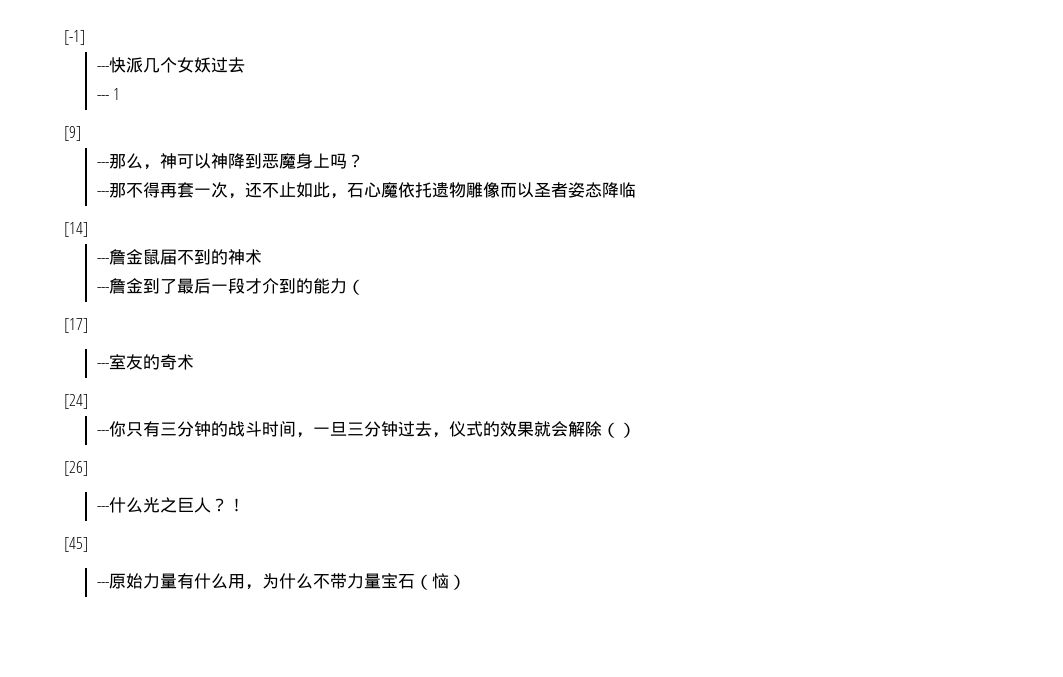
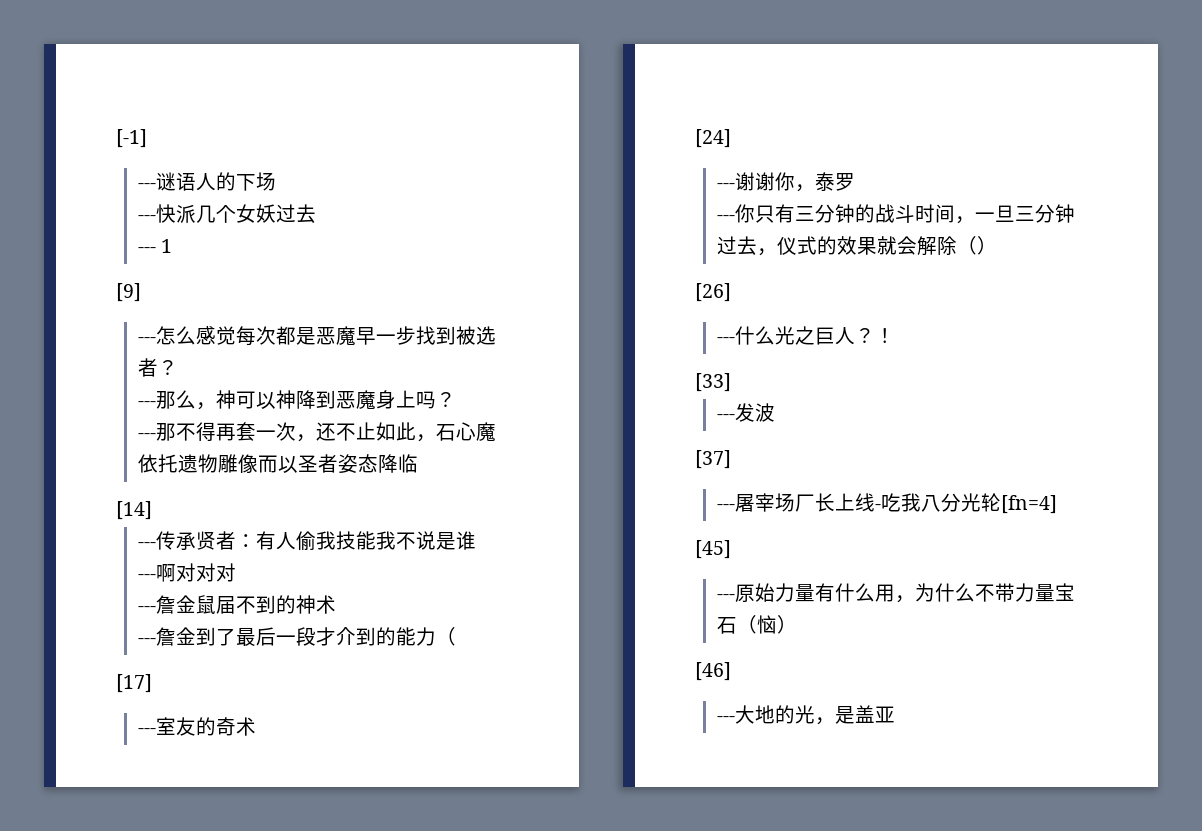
+ ---谜语人的下场
+ ---怎么感觉每次都是恶魔早一步找到被选者？
+ ---传承贤者：有人偷我技能我不说是谁
+ ---啊对对对
+ ---谢谢你，泰罗
+ [33]
+ ---发波
+ [37]
+ ---屠宰场厂长上线-吃我八分光轮[fn=4]
+ [46]
+ ---大地的光，是盖亚

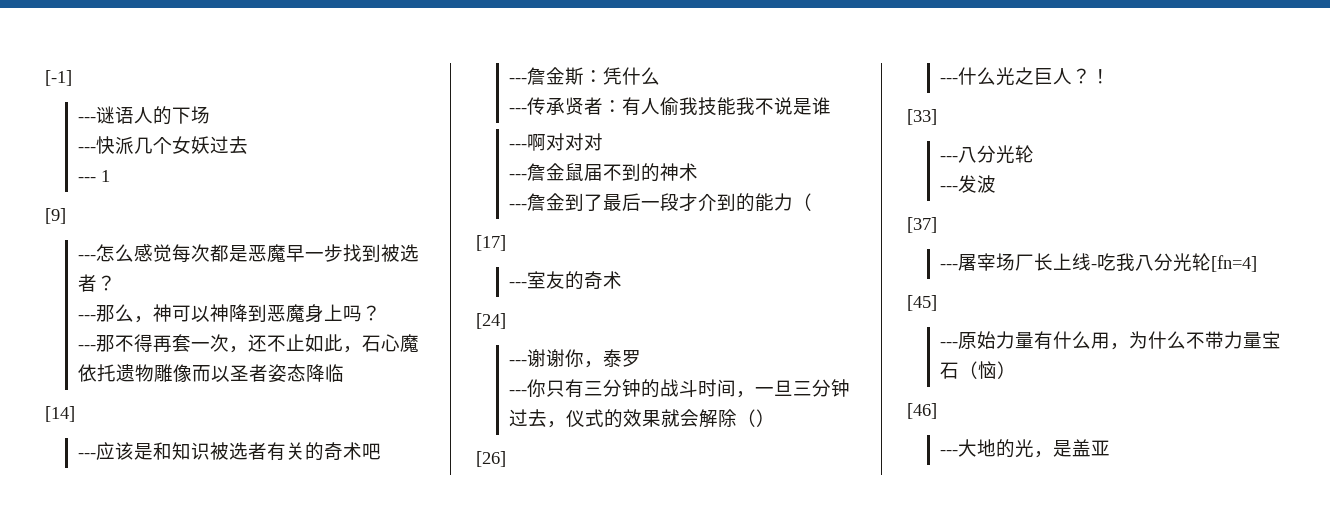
+ ---应该是和知识被选者有关的奇术吧
+ ---詹金斯：凭什么
+ ---八分光轮

